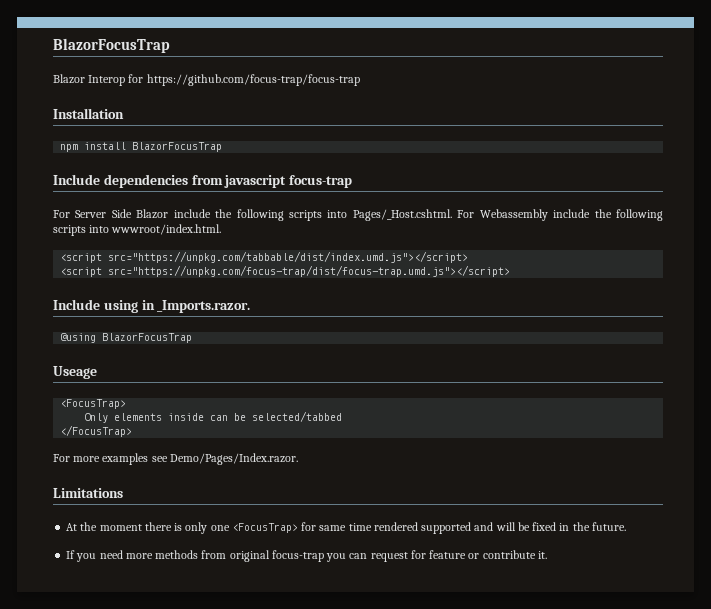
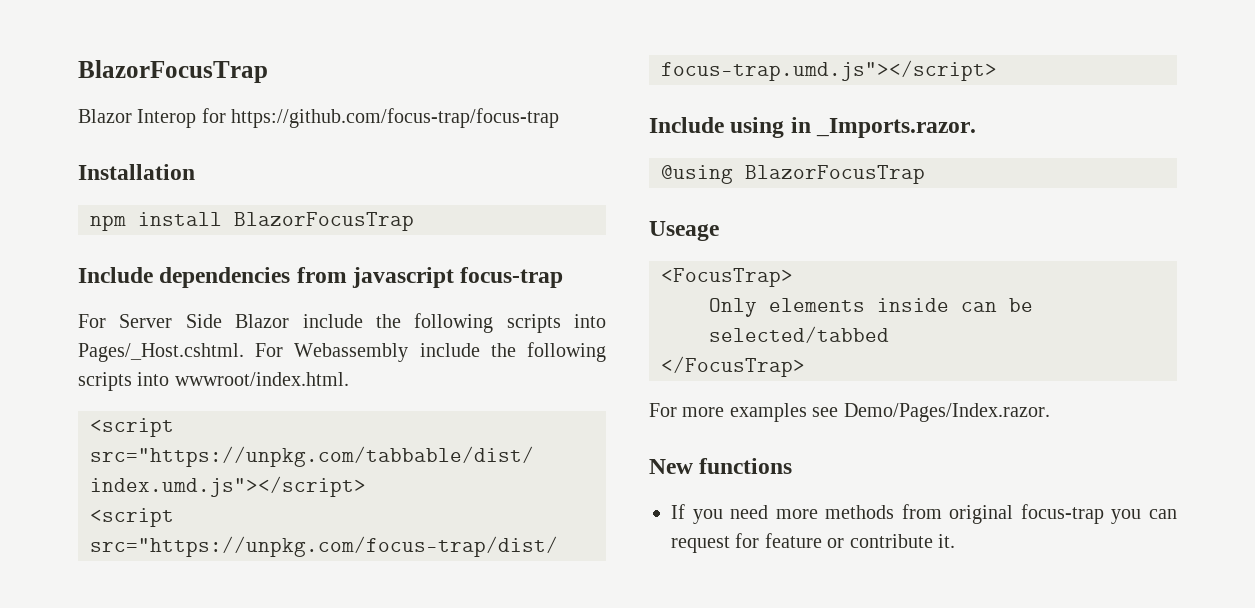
- Limitations
- At the moment there is only one <FocusTrap> for same time rendered supported and will be fixed in the future.
+ New functions

